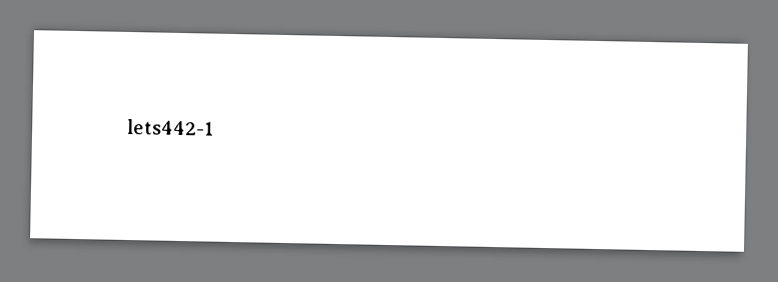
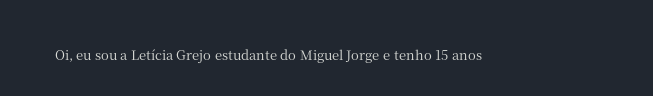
- lets442-1
+ Oi, eu sou a Letícia Grejo estudante do Miguel Jorge e tenho 15 anos

